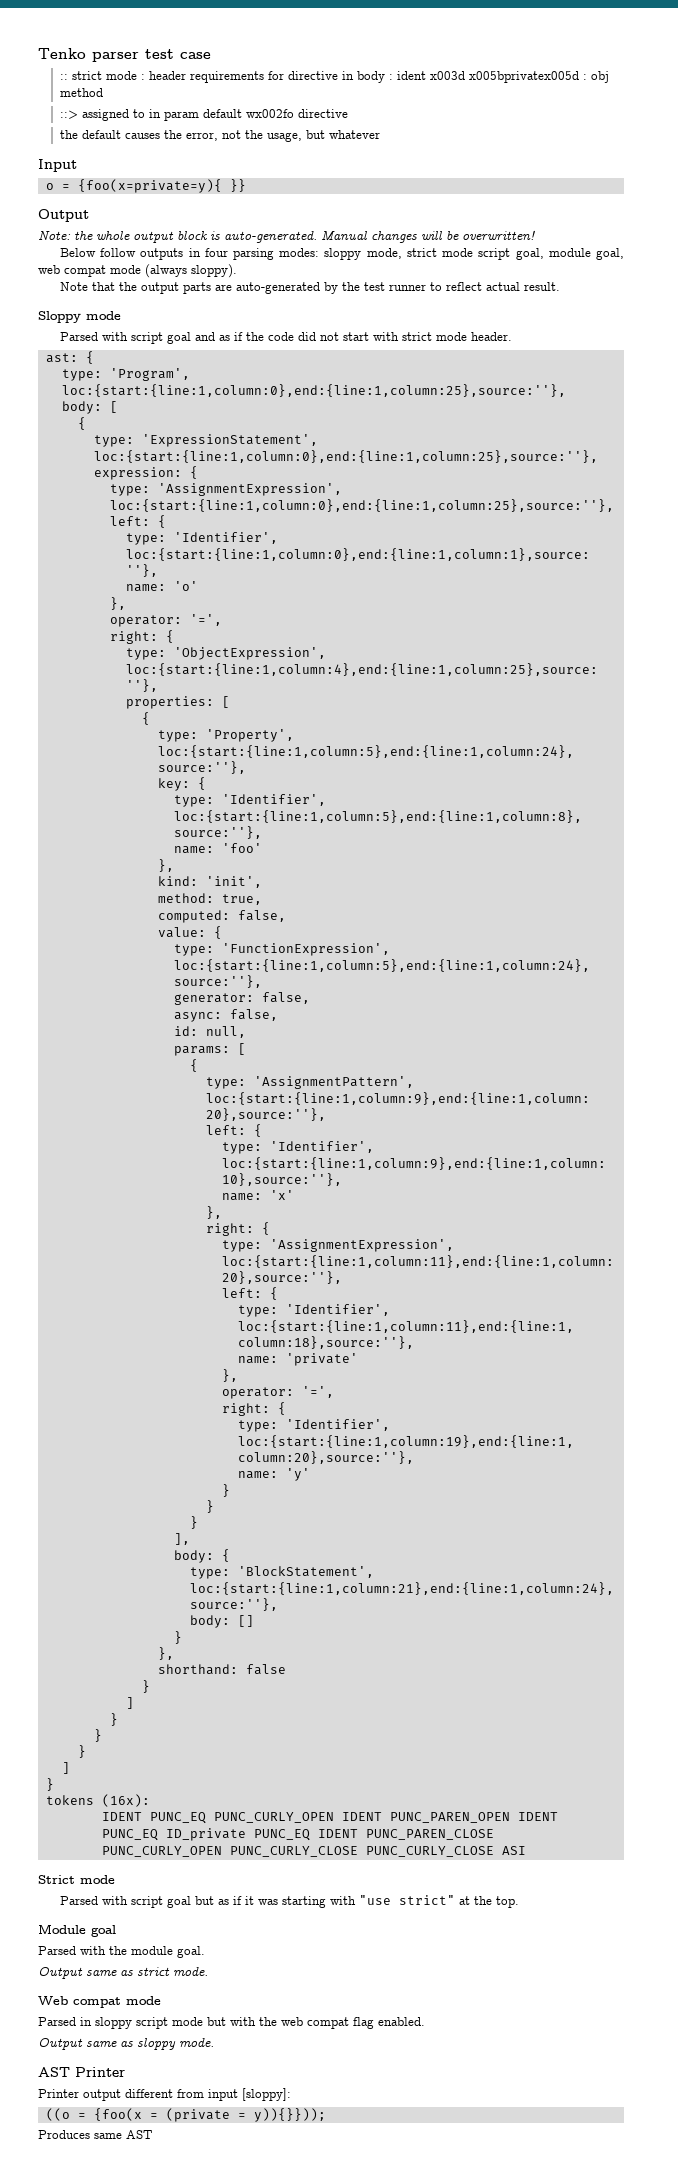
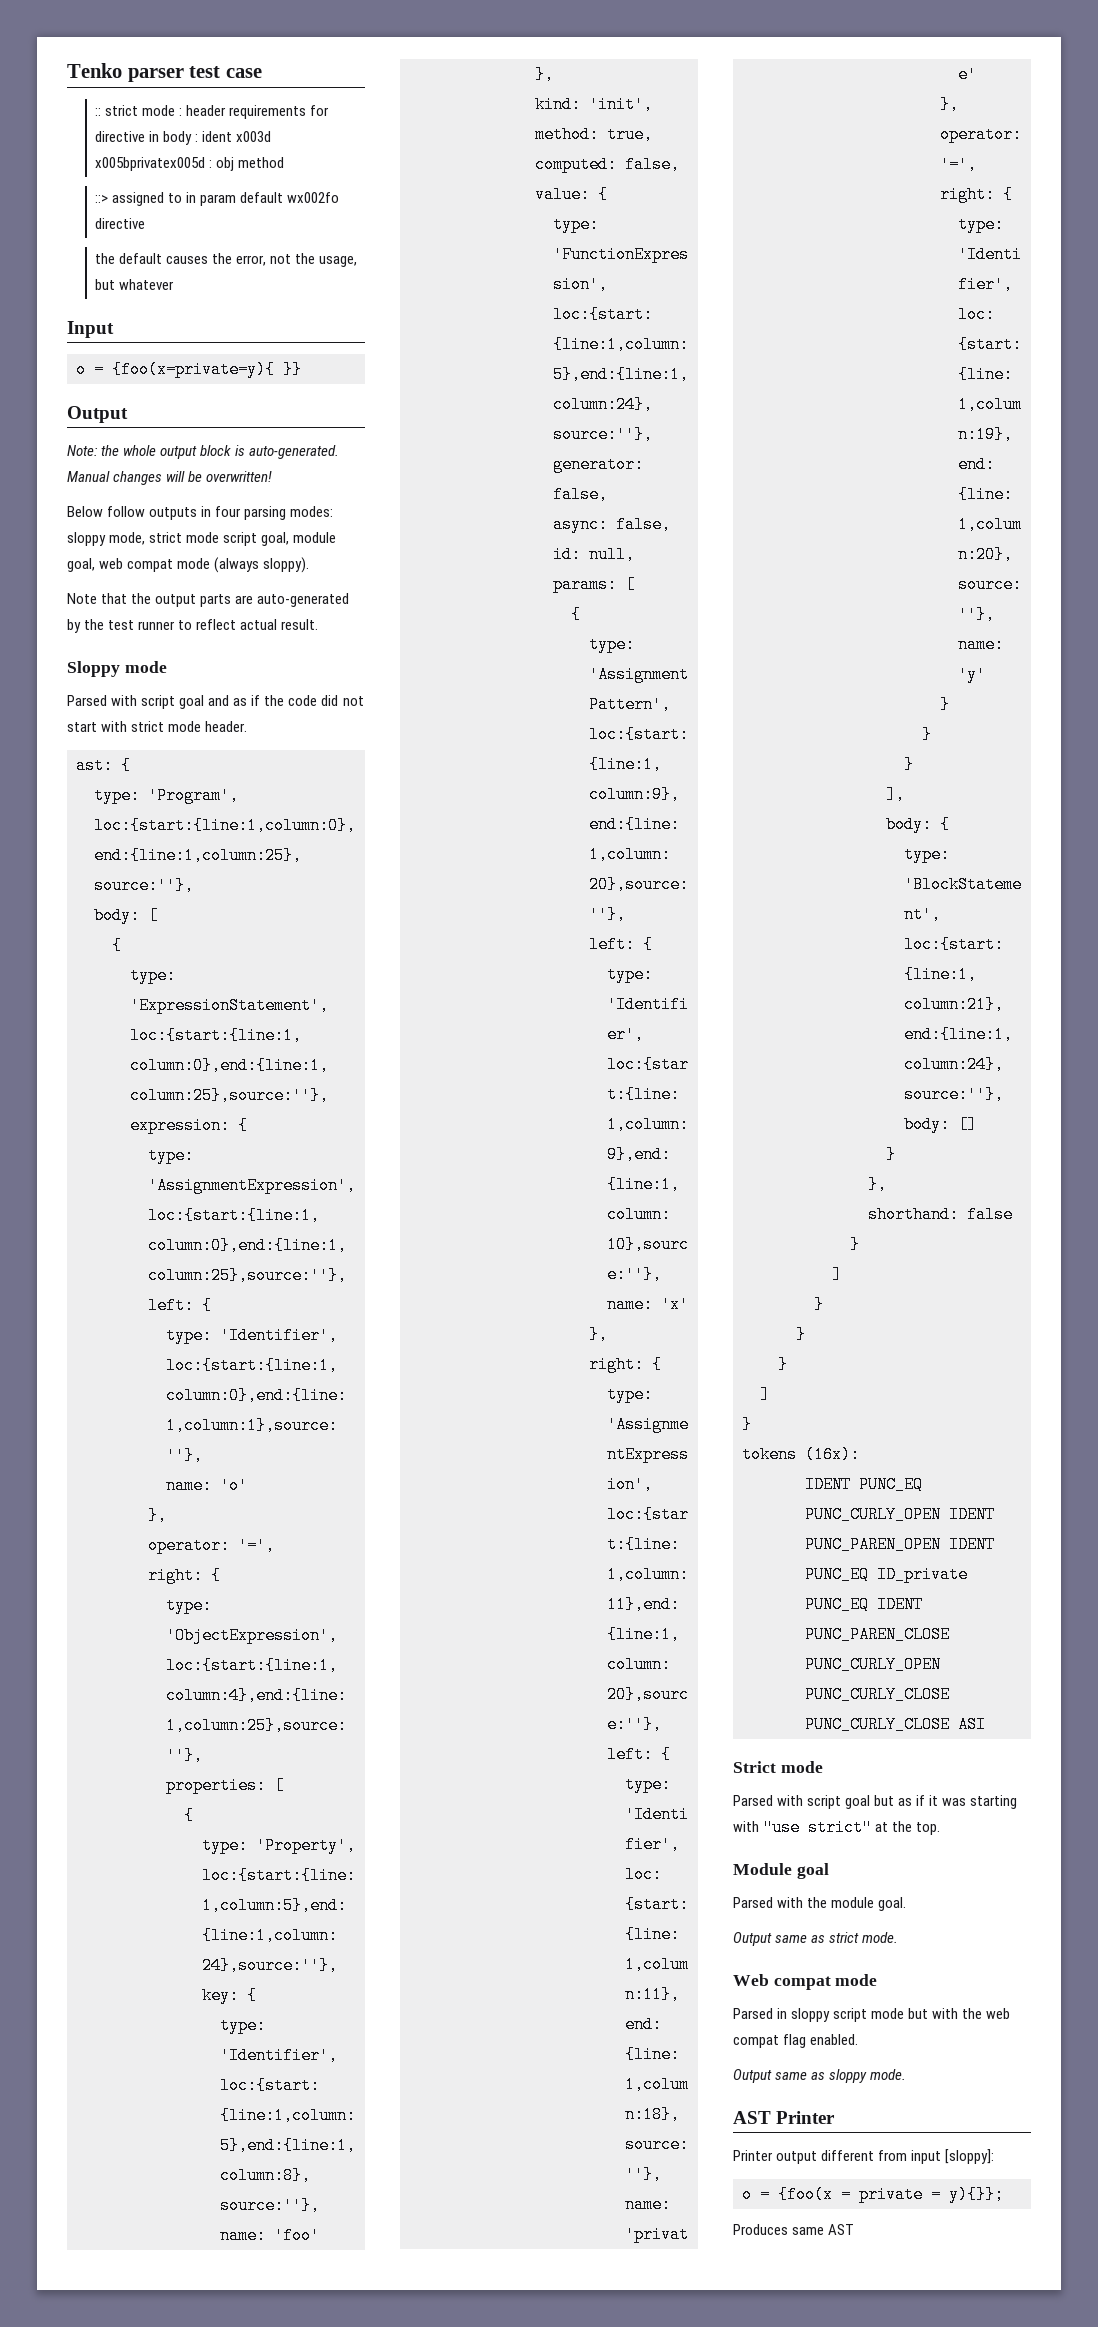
- ((o = {foo(x = (private = y)){}}));
+ o = {foo(x = private = y){}};

